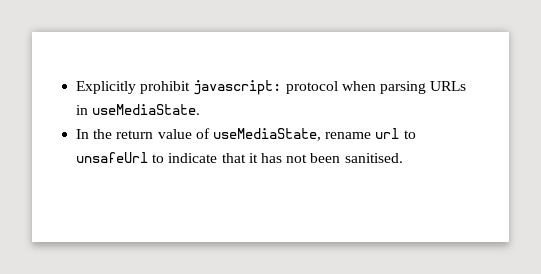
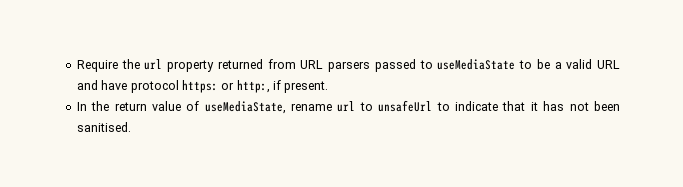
- Explicitly prohibit javascript: protocol when parsing URLs in useMediaState.
+ Require the url property returned from URL parsers passed to useMediaState to be a valid URL and have protocol https: or http:, if present.

